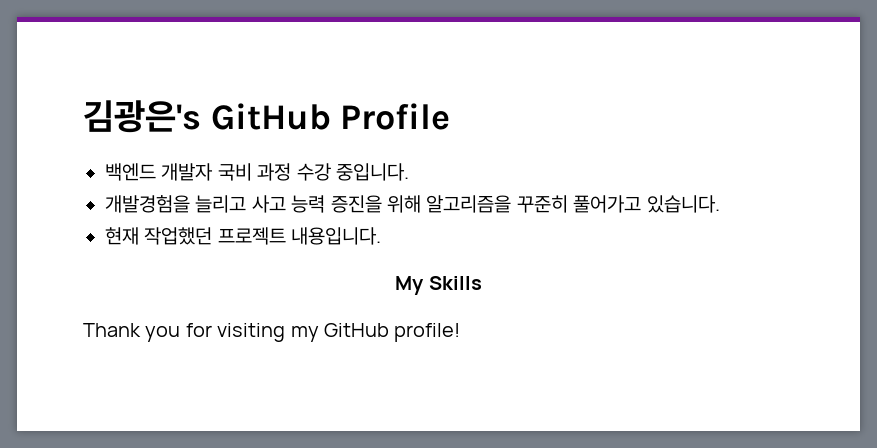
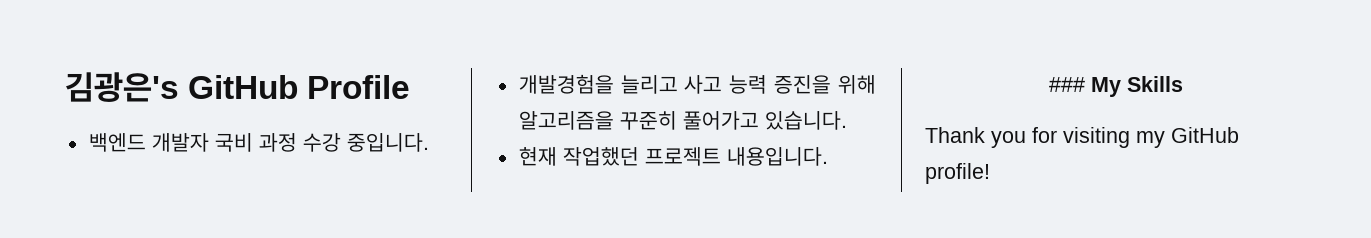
- My Skills
+ ### My Skills

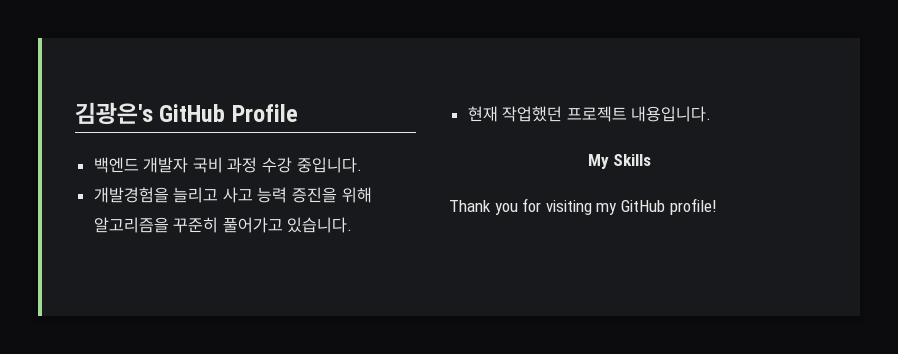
- ### My Skills
+ My Skills

